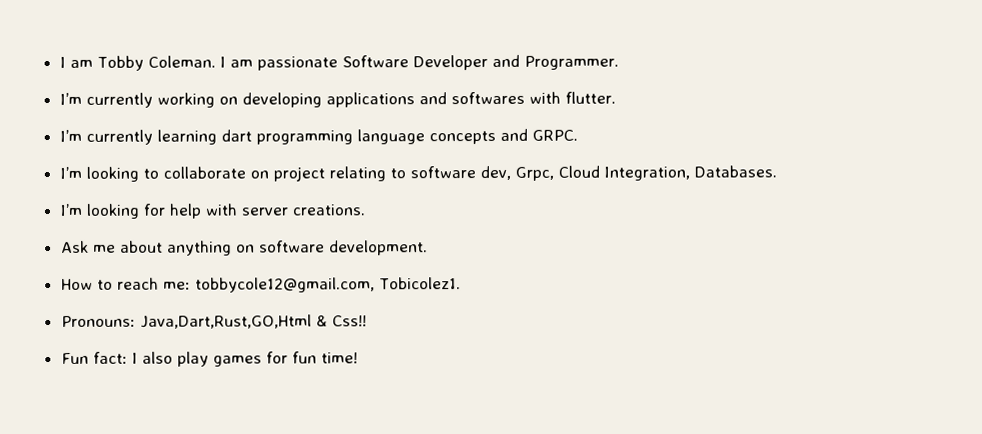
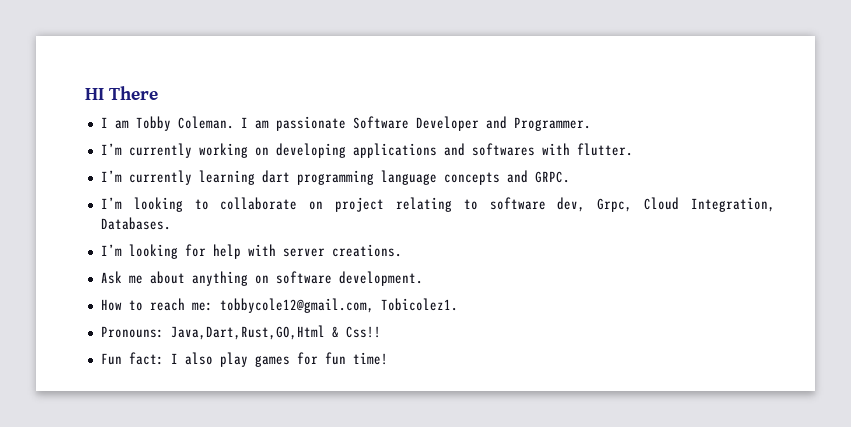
+ HI There

